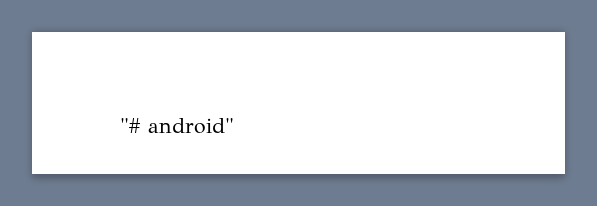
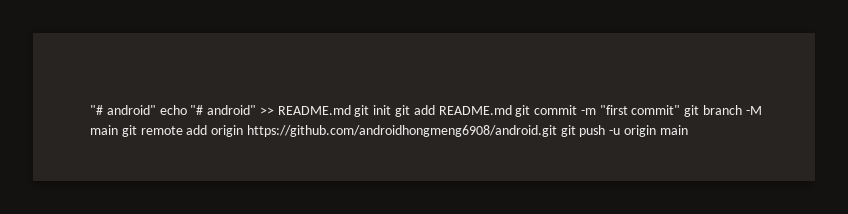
- "# android"
+ "# android" echo "# android" >> README.md git init git add README.md git commit -m "first commit" git branch -M main git remote add origin https://github.com/androidhongmeng6908/android.git git push -u origin main

